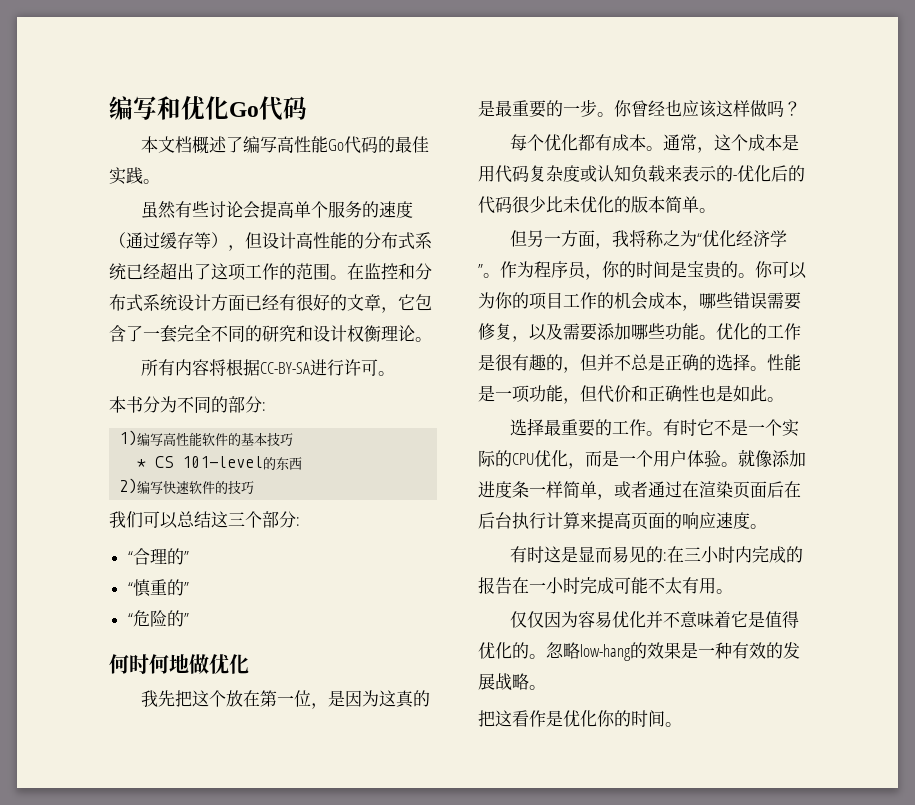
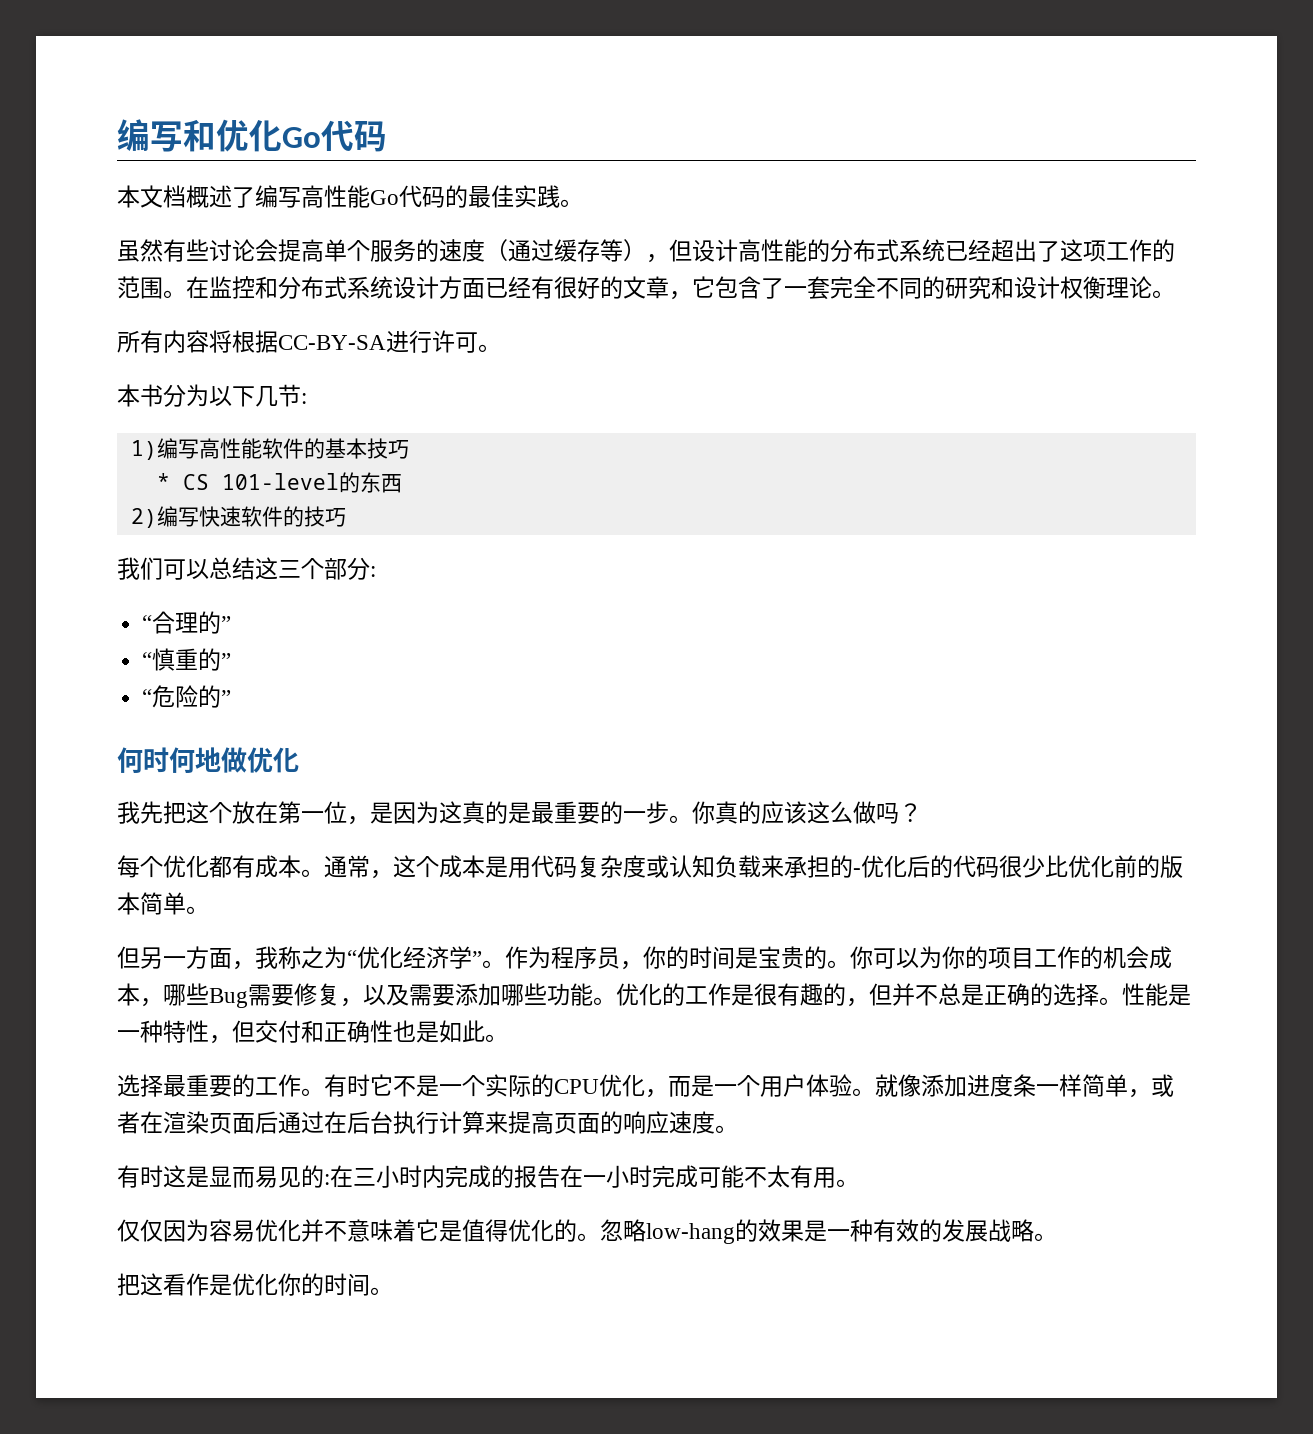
- 本书分为不同的部分:
+ 本书分为以下几节:
- 你曾经也应该这样做吗？
+ 你真的应该这么做吗？
- 通常，这个成本是用代码复杂度或认知负载来表示的-优化后的代码很少比未优化的版本简单。
+ 通常，这个成本是用代码复杂度或认知负载来承担的-优化后的代码很少比优化前的版本简单。
- 但另一方面，我将称之为“优化经济学”。
+ 但另一方面，我称之为“优化经济学”。
- 你可以为你的项目工作的机会成本，哪些错误需要修复，以及需要添加哪些功能。
+ 你可以为你的项目工作的机会成本，哪些Bug需要修复，以及需要添加哪些功能。
- 性能是一项功能，但代价和正确性也是如此。
+ 性能是一种特性，但交付和正确性也是如此。
- 就像添加进度条一样简单，或者通过在渲染页面后在后台执行计算来提高页面的响应速度。
+ 就像添加进度条一样简单，或者在渲染页面后通过在后台执行计算来提高页面的响应速度。

